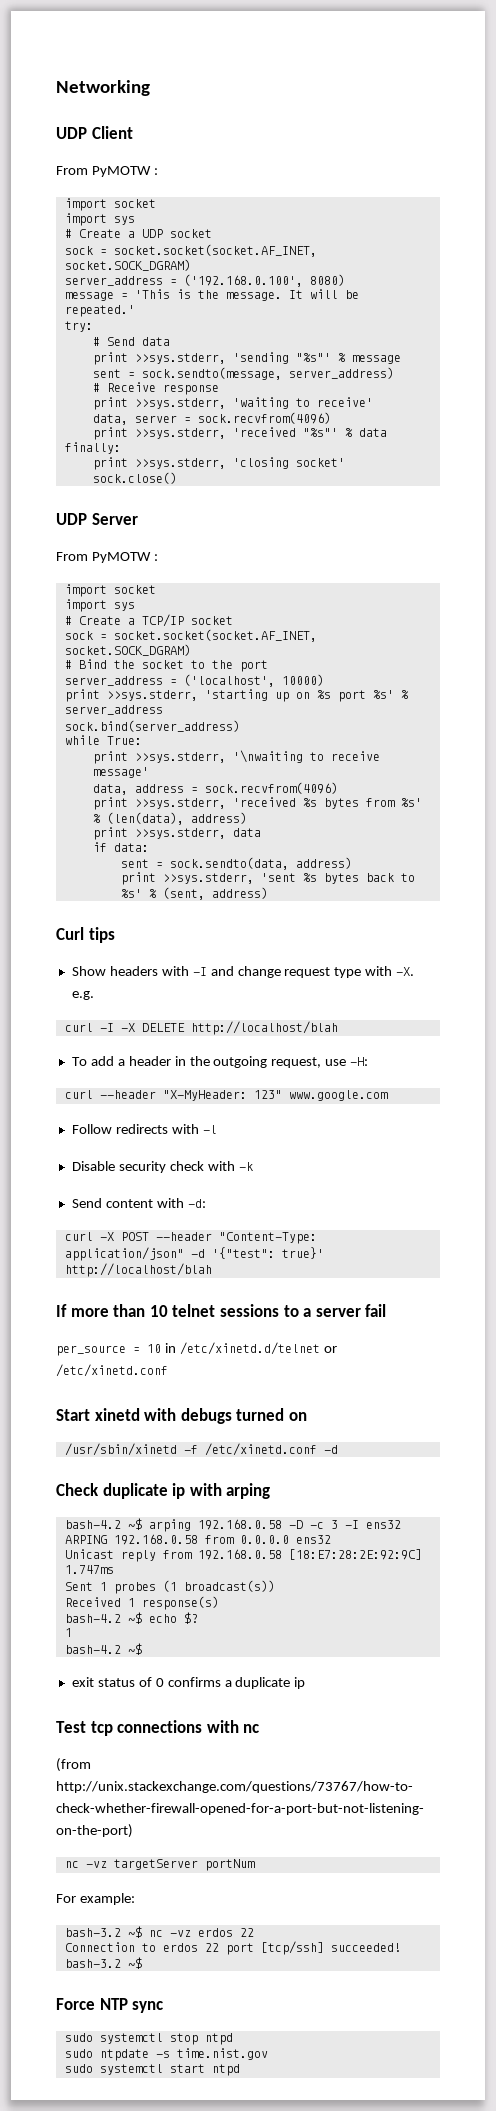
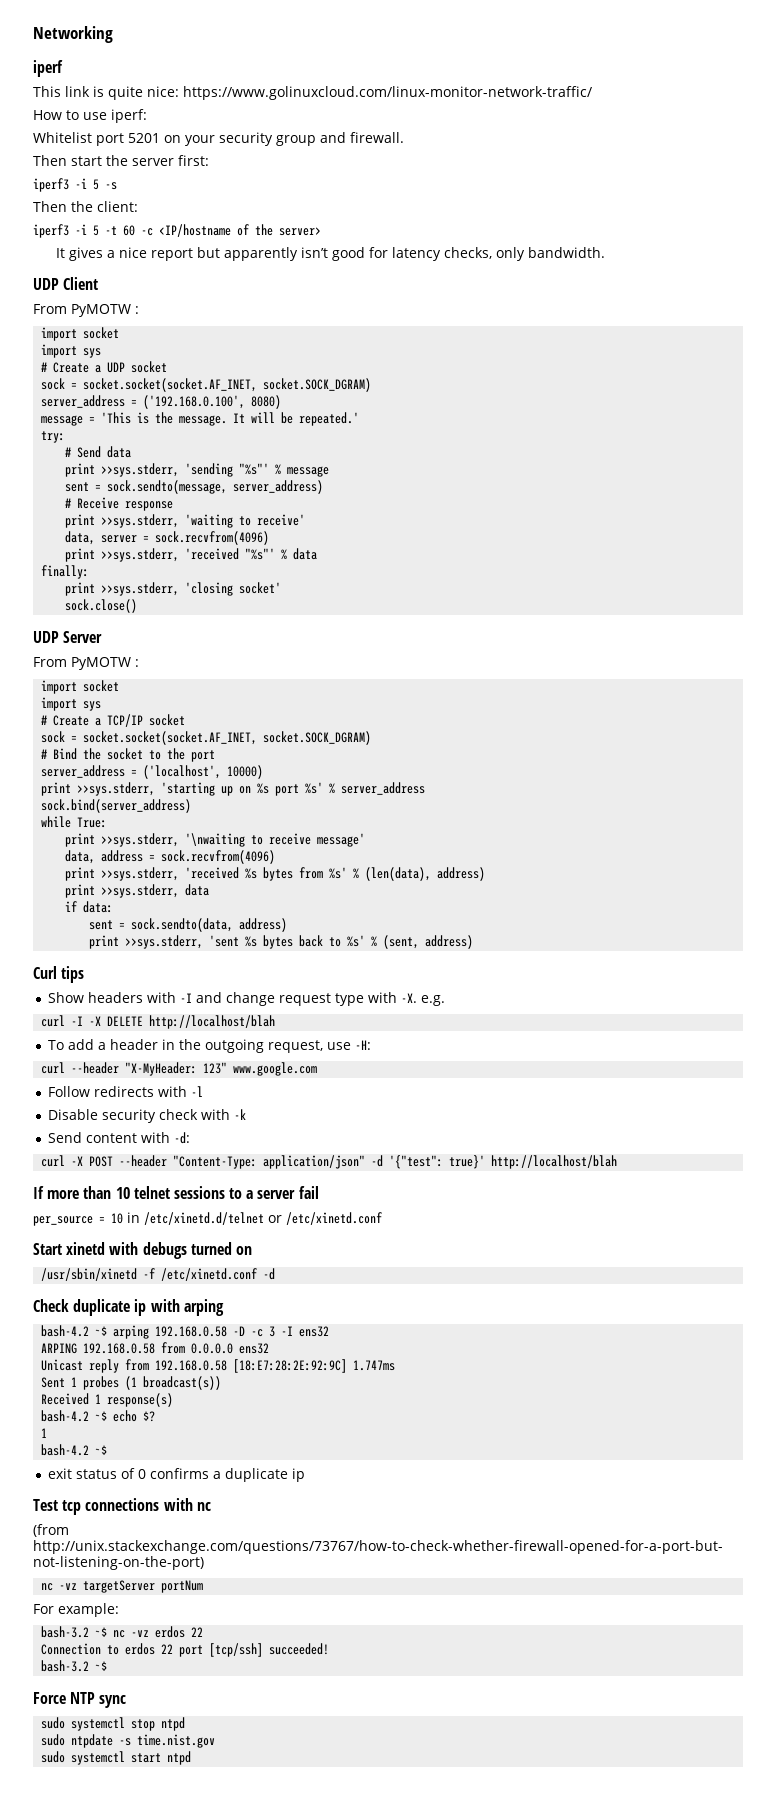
+ iperf
+ This link is quite nice: https://www.golinuxcloud.com/linux-monitor-network-traffic/
+ How to use iperf:
+ Whitelist port 5201 on your security group and firewall.
+ Then start the server first:
+ iperf3 -i 5 -s
+ Then the client:
+ iperf3 -i 5 -t 60 -c <IP/hostname of the server>
+ It gives a nice report but apparently isn’t good for latency checks, only bandwidth.

